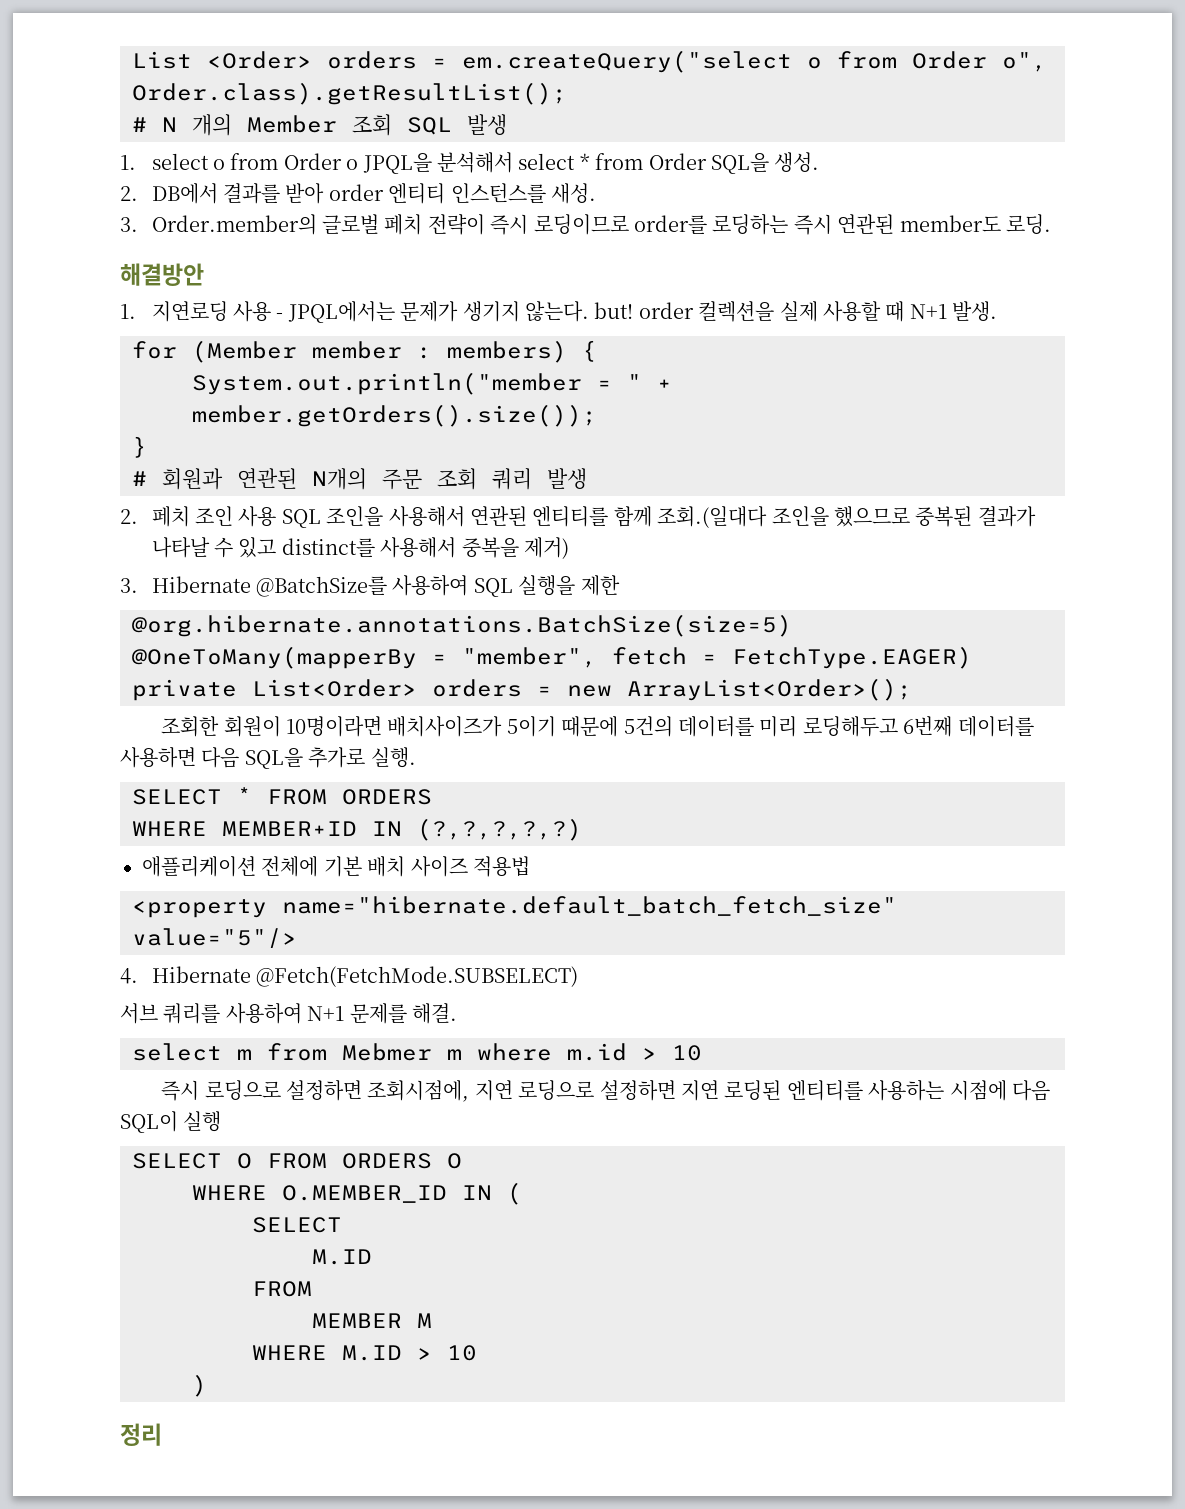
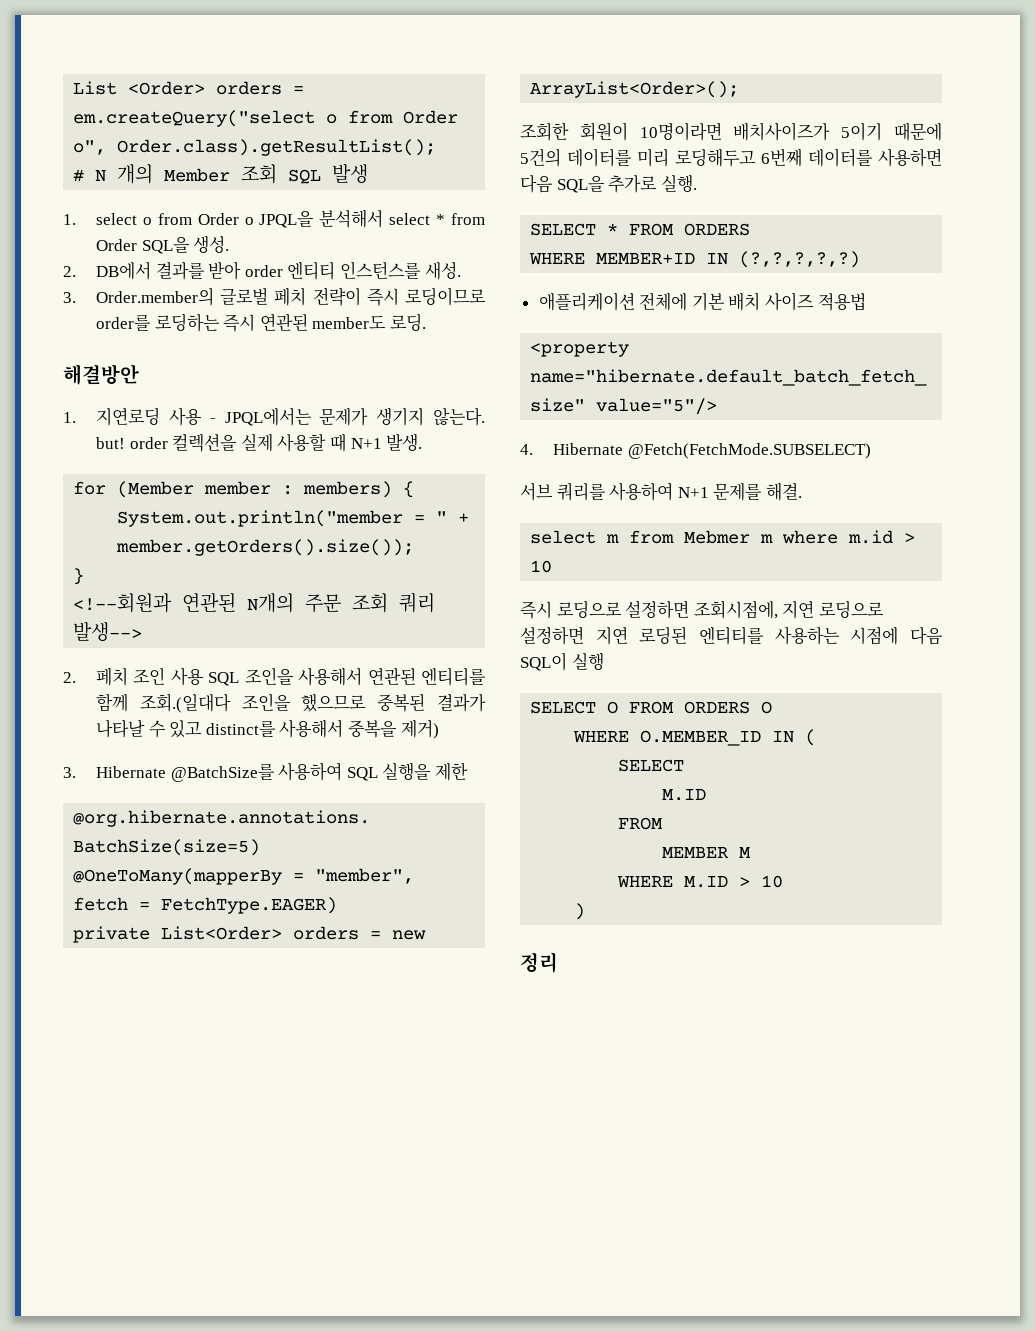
- # 회원과 연관된 N개의 주문 조회 쿼리 발생
+ <!--회원과 연관된 N개의 주문 조회 쿼리 발생-->

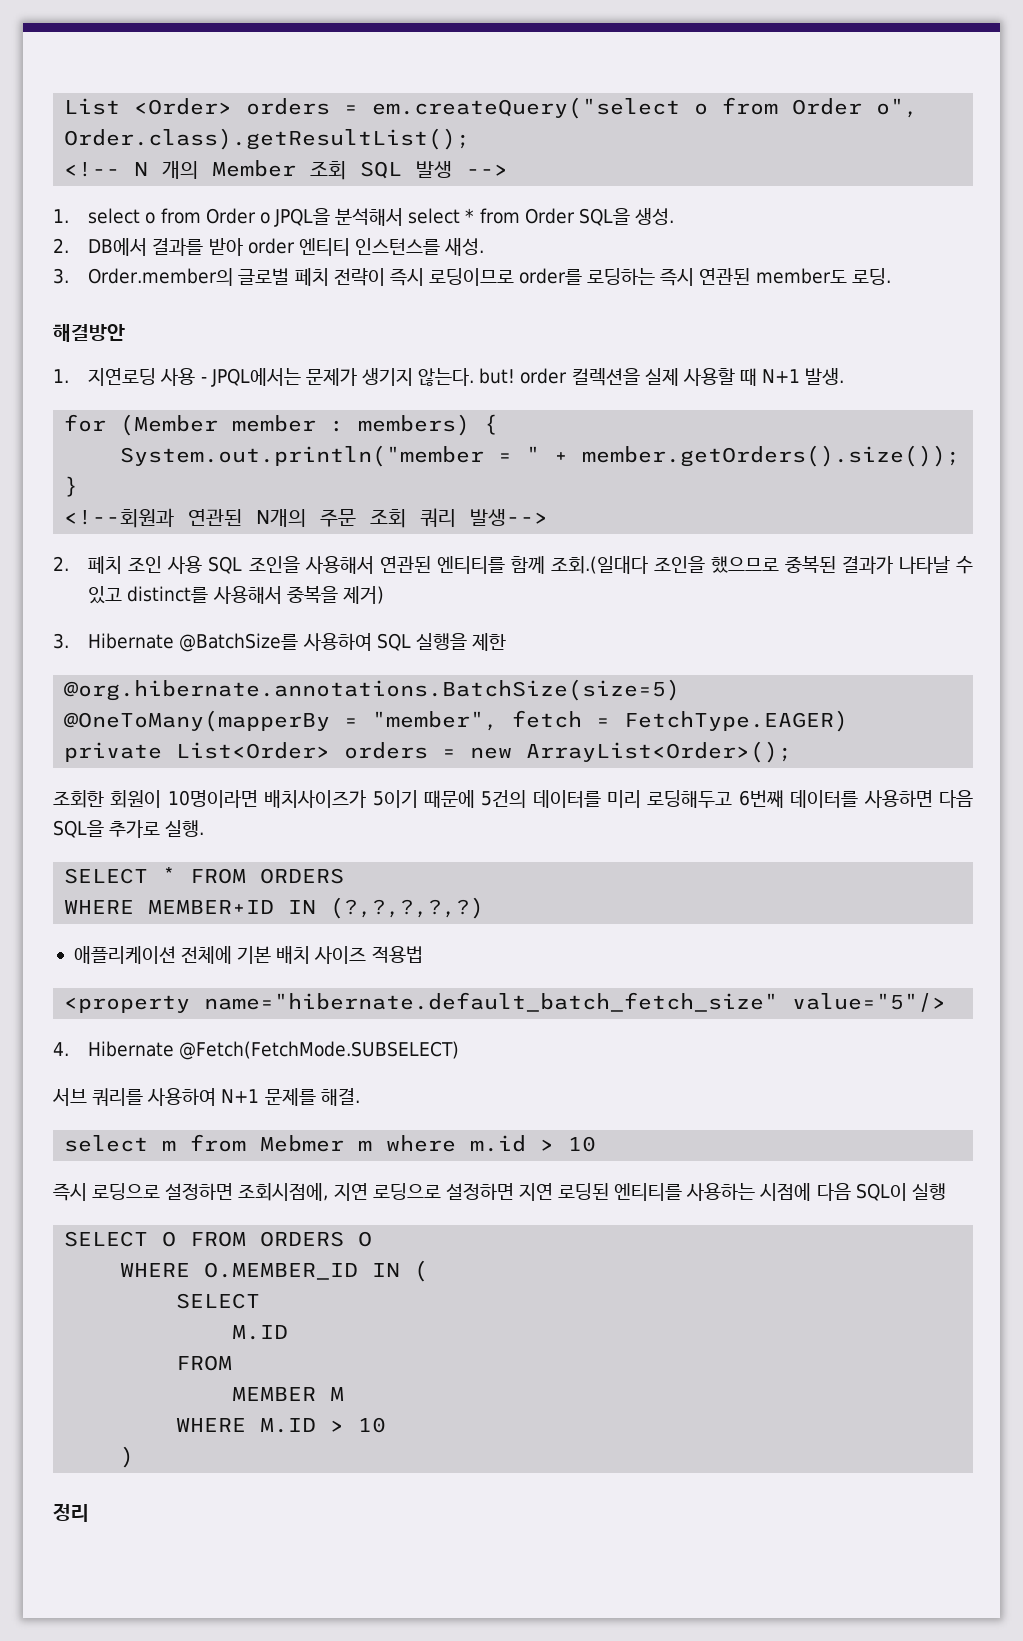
- # N 개의 Member 조회 SQL 발생
+ <!-- N 개의 Member 조회 SQL 발생 -->

